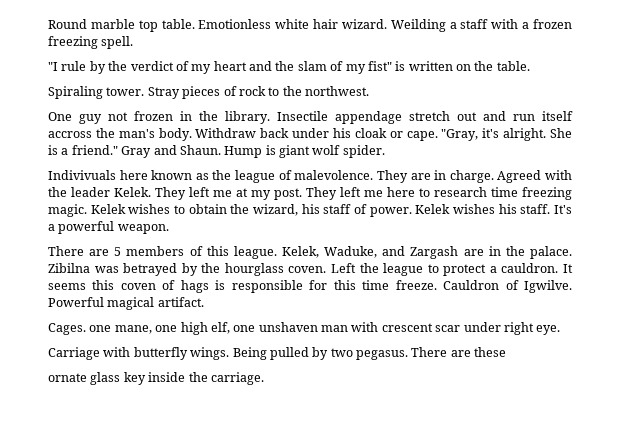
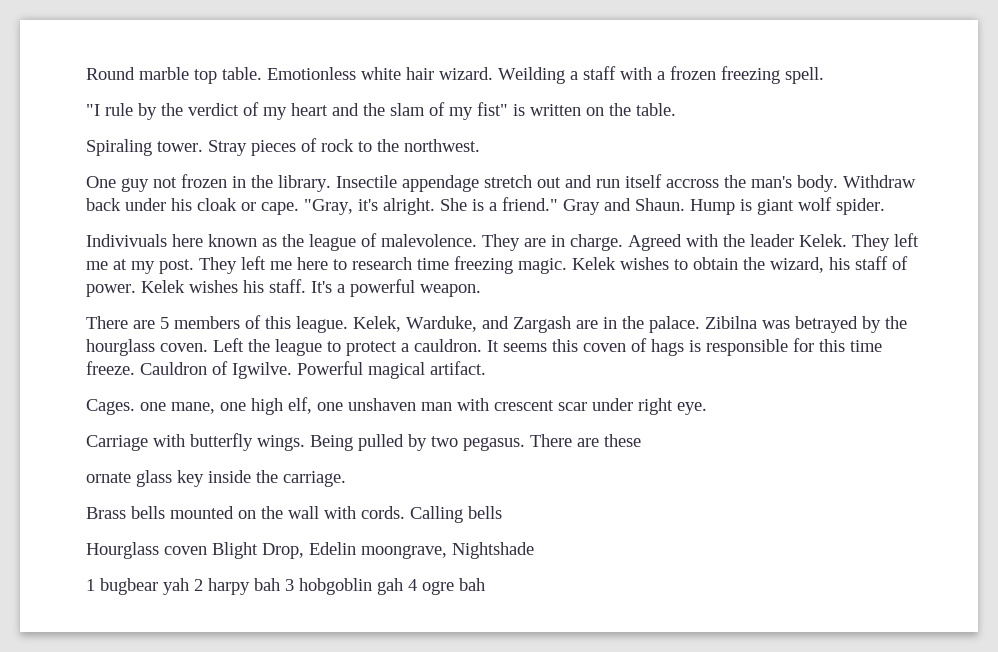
- Kelek, Waduke, and Zargash are in the palace.
+ Kelek, Warduke, and Zargash are in the palace.
+ Brass bells mounted on the wall with cords. Calling bells
+ Hourglass coven Blight Drop, Edelin moongrave, Nightshade
+ 1 bugbear yah 2 harpy bah 3 hobgoblin gah 4 ogre bah

